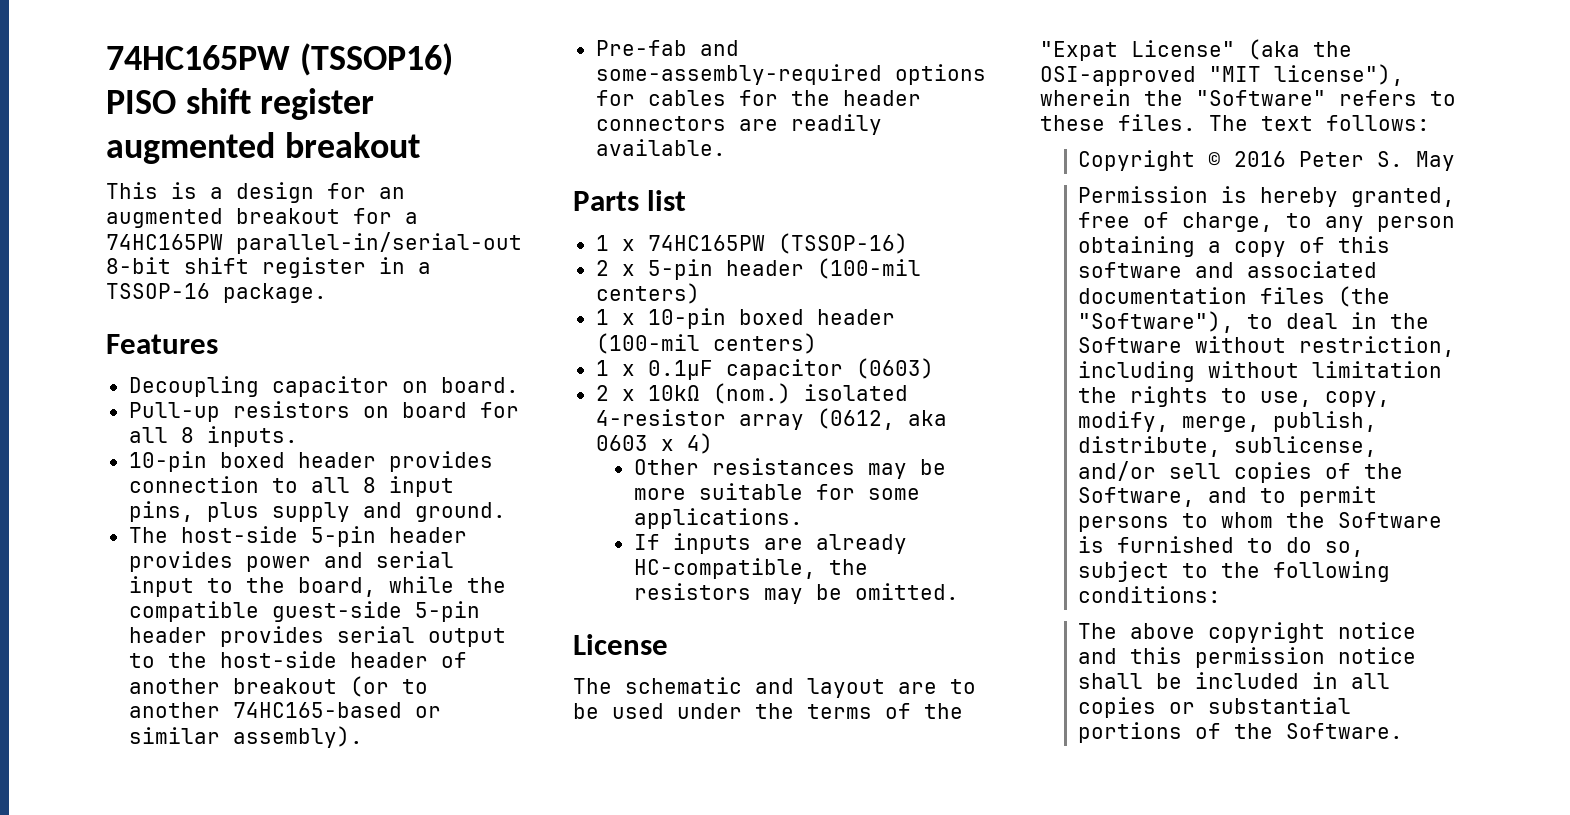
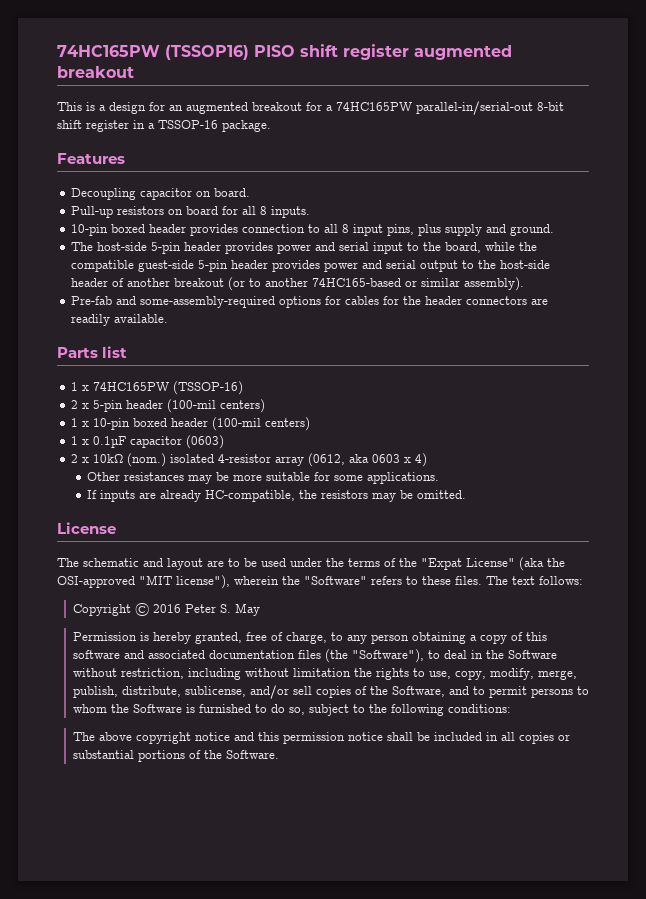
- The host-side 5-pin header provides power and serial input to the board, while the compatible guest-side 5-pin header provides serial output to the host-side header of another breakout (or to another 74HC165-based or similar assembly).
+ The host-side 5-pin header provides power and serial input to the board, while the compatible guest-side 5-pin header provides power and serial output to the host-side header of another breakout (or to another 74HC165-based or similar assembly).

